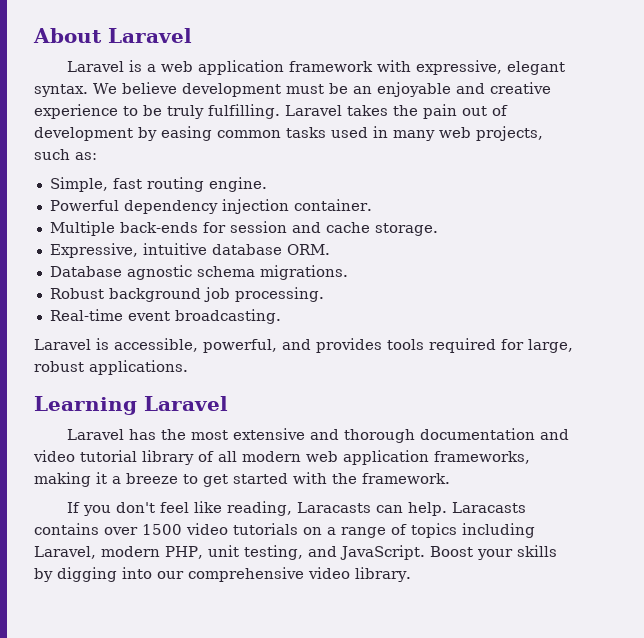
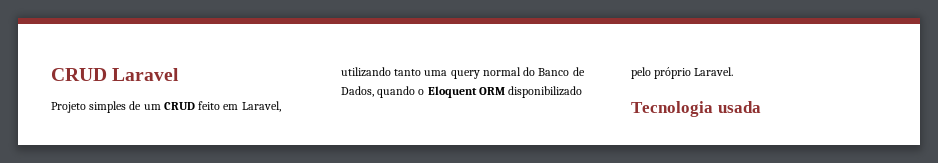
- About Laravel
- Laravel is a web application framework with expressive, elegant syntax. We believe development must be an enjoyable and creative experience to be truly fulfilling. Laravel takes the pain out of development by easing common tasks used in many web projects, such as:
- Simple, fast routing engine.
- Powerful dependency injection container.
- Multiple back-ends for session and cache storage.
- Expressive, intuitive database ORM.
- Database agnostic schema migrations.
- Robust background job processing.
- Real-time event broadcasting.
- Laravel is accessible, powerful, and provides tools required for large, robust applications.
- Learning Laravel
- Laravel has the most extensive and thorough documentation and video tutorial library of all modern web application frameworks, making it a breeze to get started with the framework.
- If you don't feel like reading, Laracasts can help. Laracasts contains over 1500 video tutorials on a range of topics including Laravel, modern PHP, unit testing, and JavaScript. Boost your skills by digging into our comprehensive video library.
+ CRUD Laravel
+ Projeto simples de um CRUD feito em Laravel, utilizando tanto uma query normal do Banco de Dados, quando o Eloquent ORM disponibilizado pelo próprio Laravel.
+ Tecnologia usada

